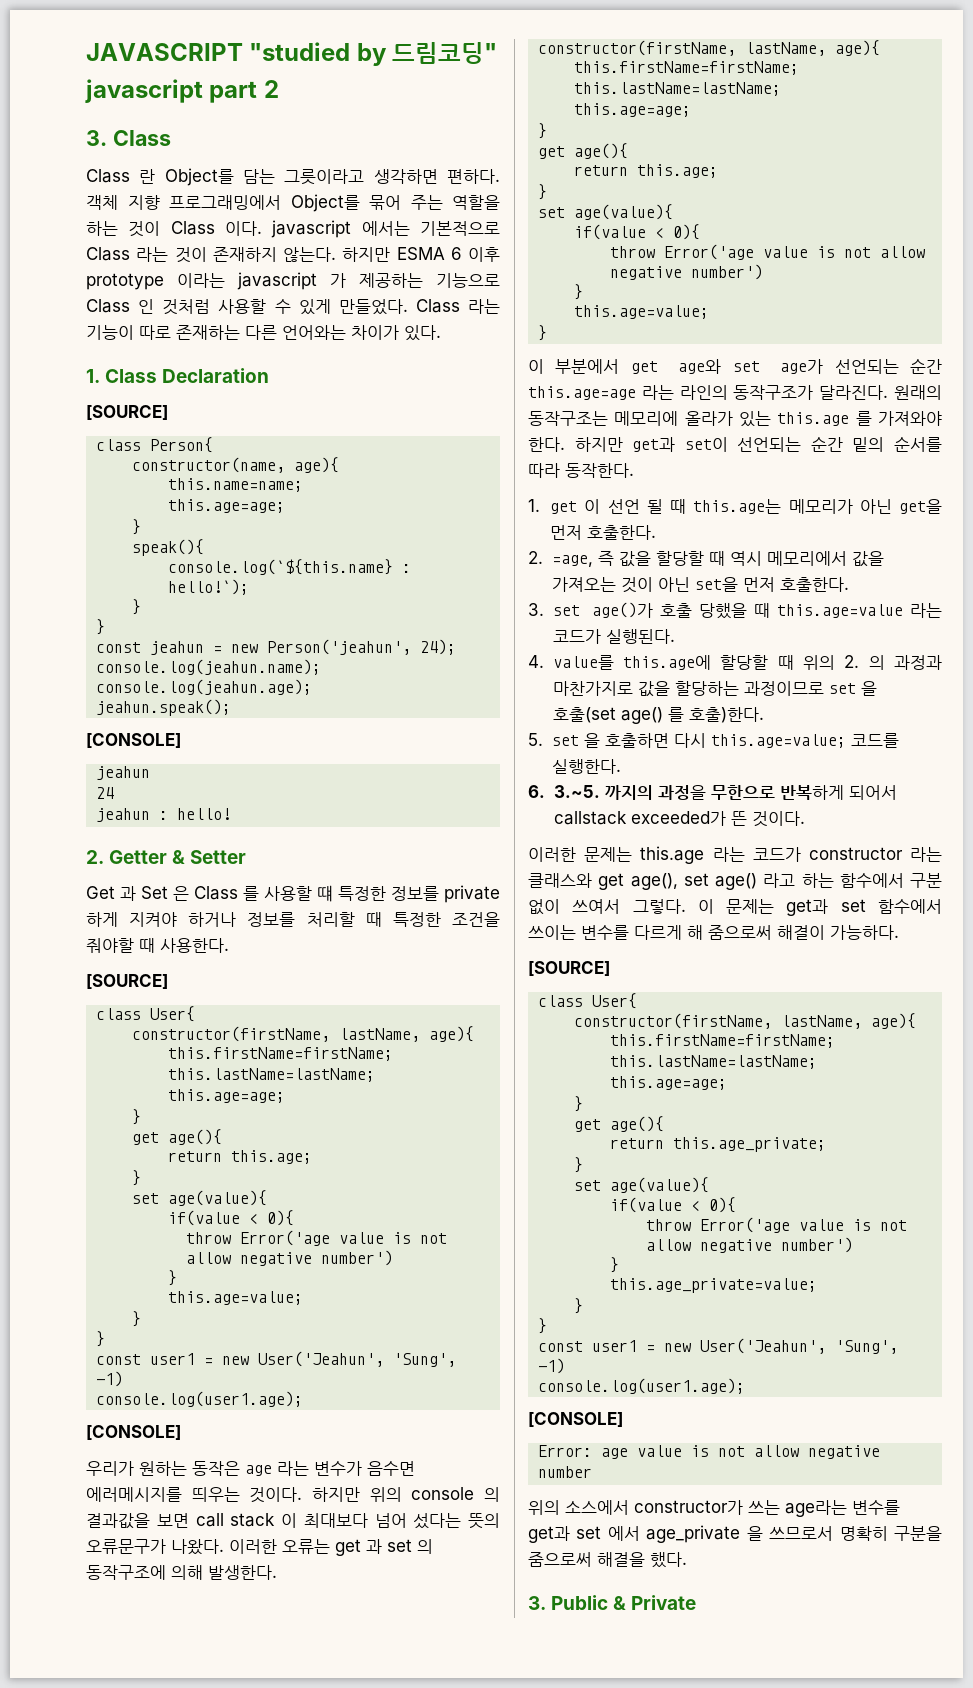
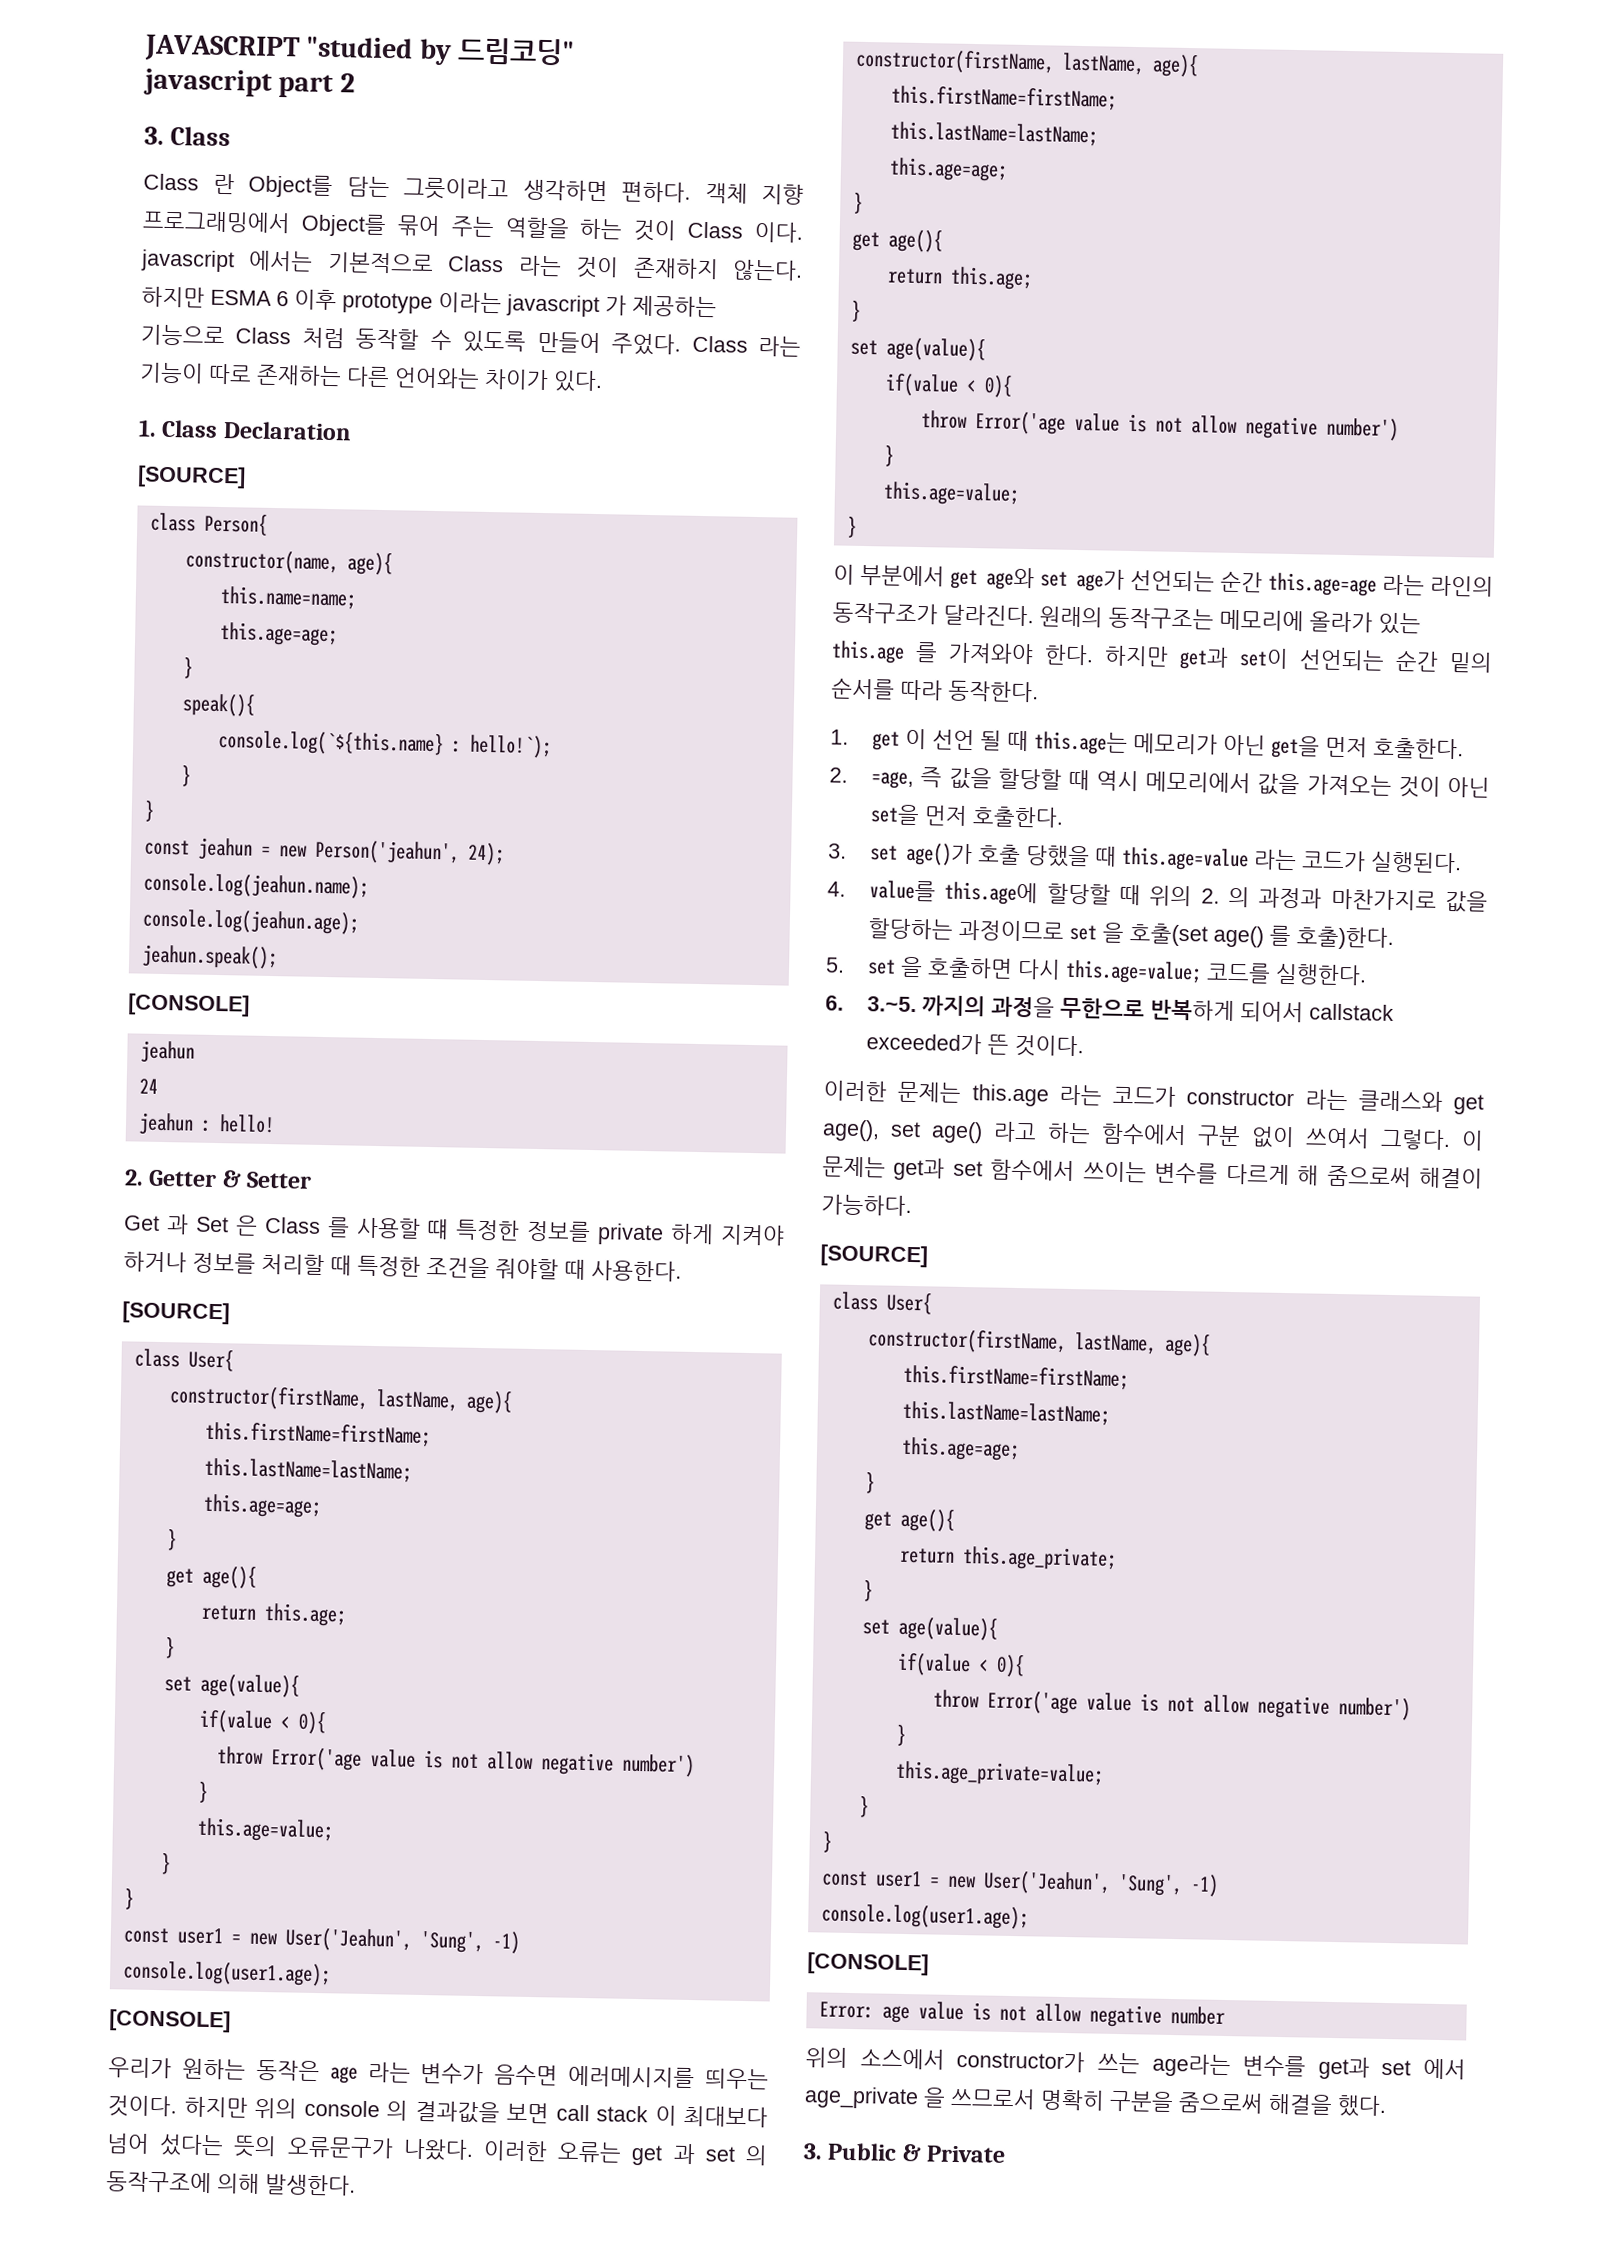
- 하지만 ESMA 6 이후 prototype 이라는 javascript 가 제공하는 기능으로 Class 인 것처럼 사용할 수 있게 만들었다.
+ 하지만 ESMA 6 이후 prototype 이라는 javascript 가 제공하는 기능으로 Class 처럼 동작할 수 있도록 만들어 주었다.

